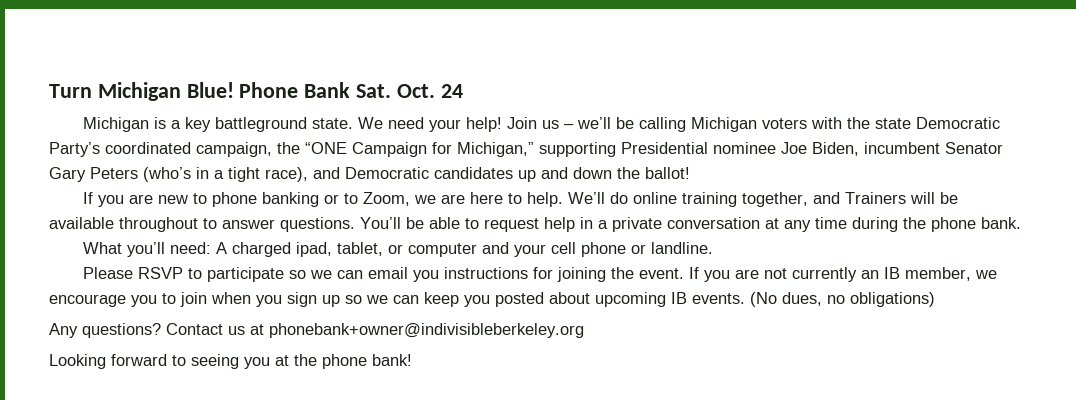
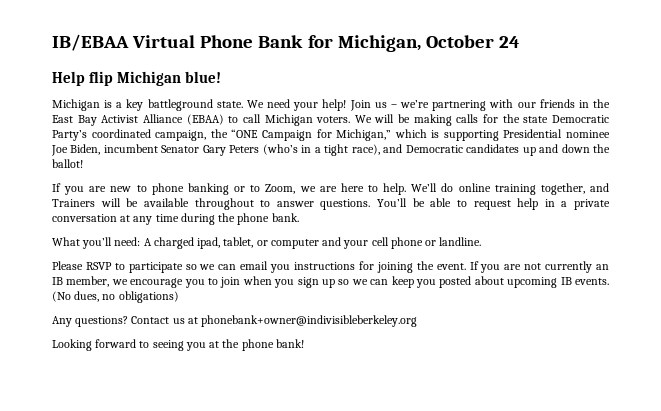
- Turn Michigan Blue! Phone Bank Sat. Oct. 24
+ IB/EBAA Virtual Phone Bank for Michigan, October 24
+ Help flip Michigan blue!
- Join us – we’ll be calling Michigan voters with the state Democratic Party’s coordinated campaign, the “ONE Campaign for Michigan,” supporting Presidential nominee Joe Biden, incumbent Senator Gary Peters (who’s in a tight race), and Democratic candidates up and down the ballot!
+ Join us – we’re partnering with our friends in the East Bay Activist Alliance (EBAA) to call Michigan voters. We will be making calls for the state Democratic Party’s coordinated campaign, the “ONE Campaign for Michigan,” which is supporting Presidential nominee Joe Biden, incumbent Senator Gary Peters (who’s in a tight race), and Democratic candidates up and down the ballot!

